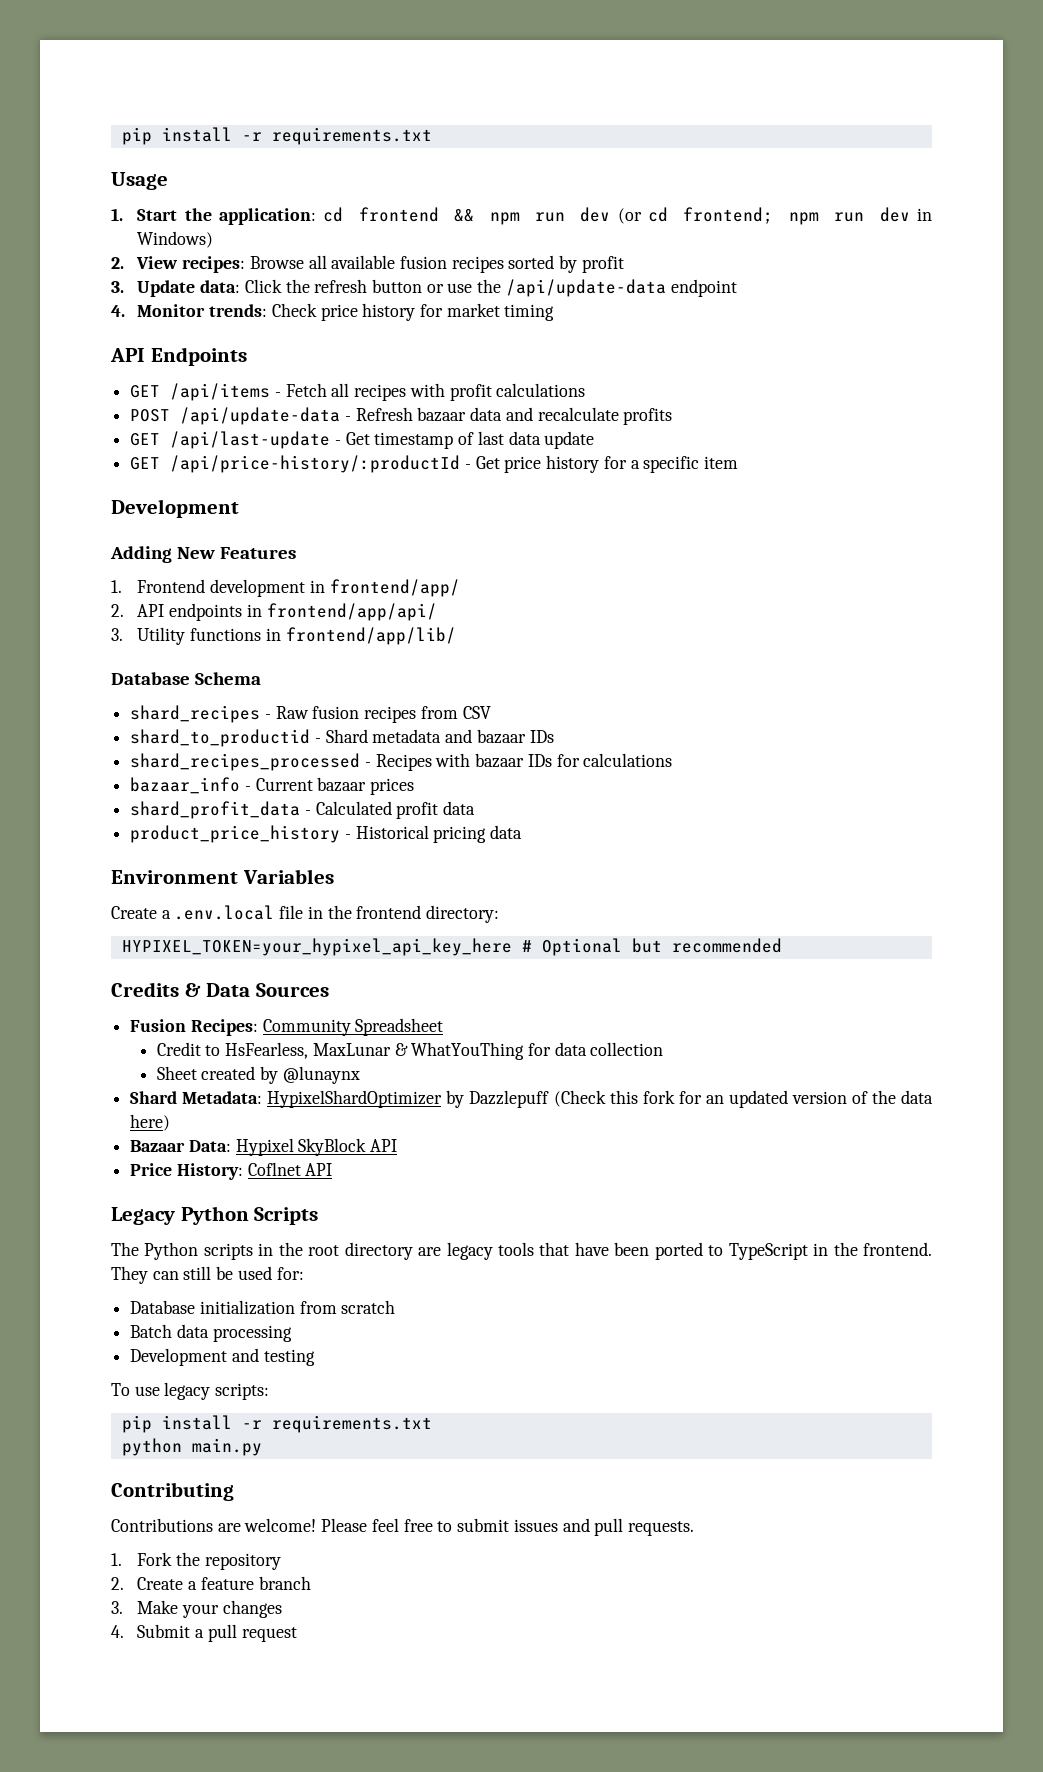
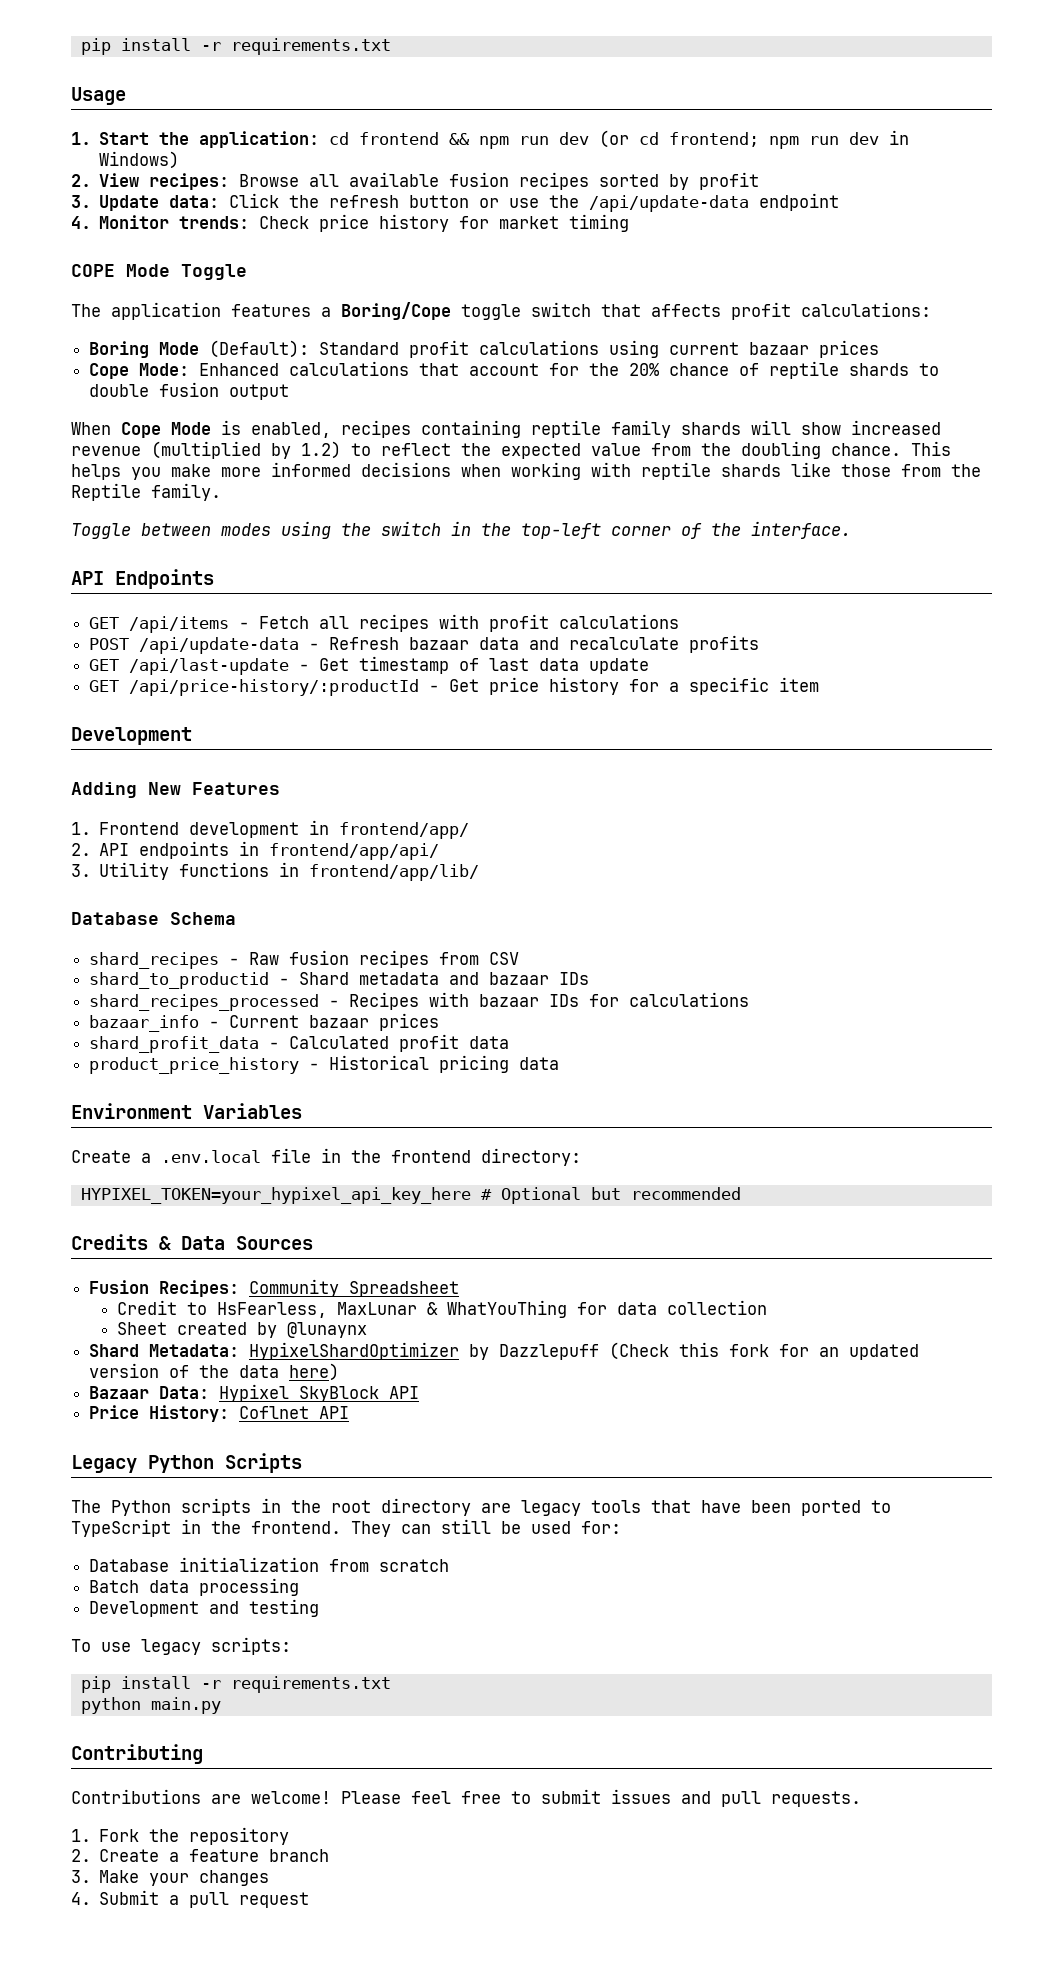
+ COPE Mode Toggle
+ The application features a Boring/Cope toggle switch that affects profit calculations:
+ Boring Mode (Default): Standard profit calculations using current bazaar prices
+ Cope Mode: Enhanced calculations that account for the 20% chance of reptile shards to double fusion output
+ When Cope Mode is enabled, recipes containing reptile family shards will show increased revenue (multiplied by 1.2) to reflect the expected value from the doubling chance. This helps you make more informed decisions when working with reptile shards like those from the Reptile family.
+ Toggle between modes using the switch in the top-left corner of the interface.

